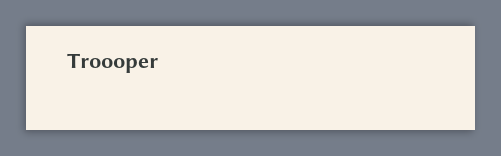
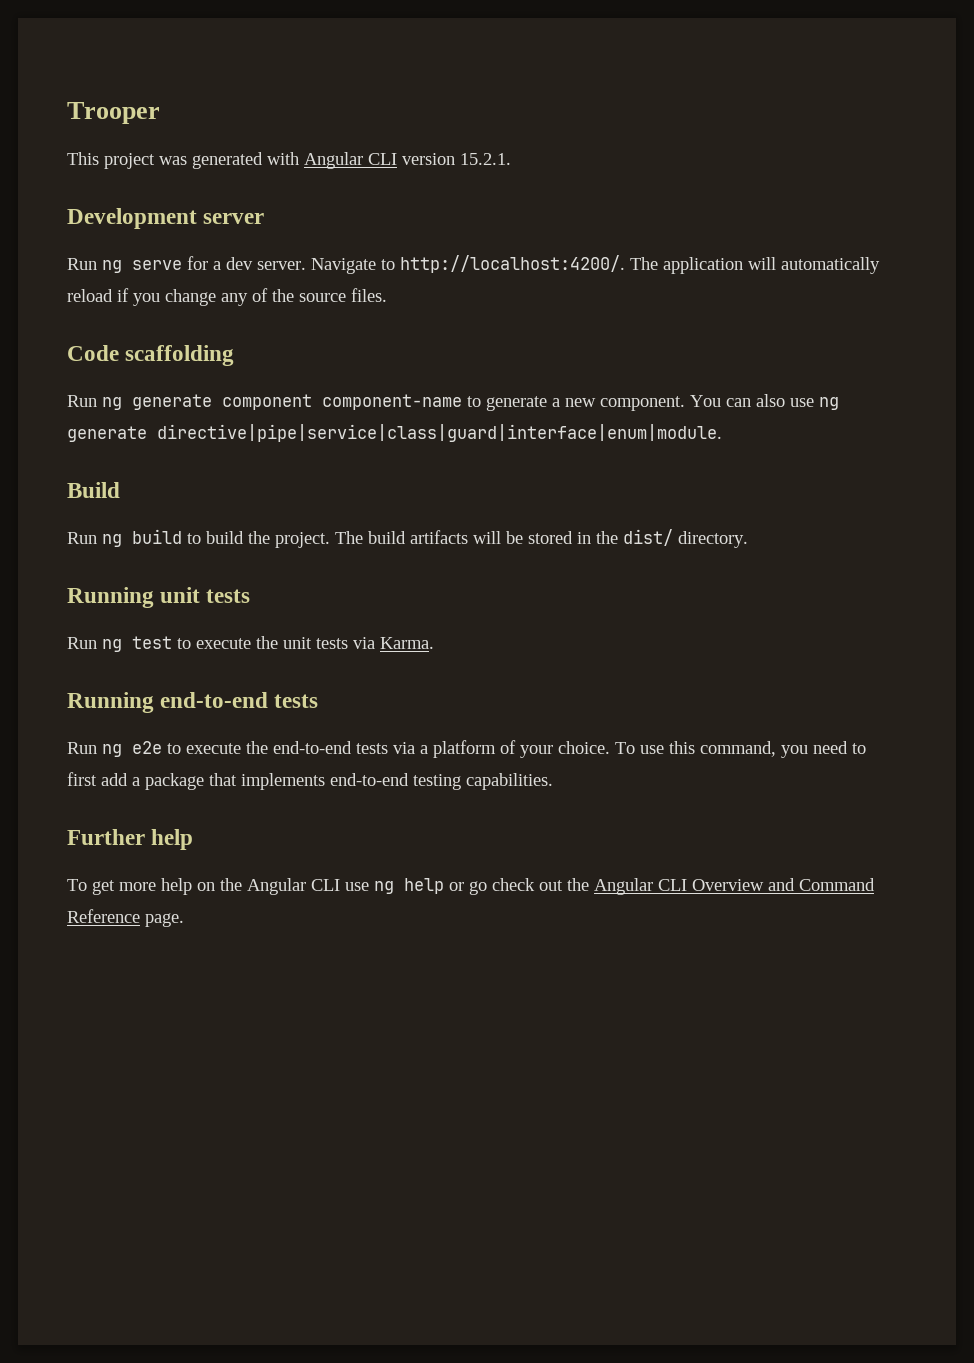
- Troooper
+ Trooper
+ This project was generated with Angular CLI version 15.2.1.
+ Development server
+ Run ng serve for a dev server. Navigate to http://localhost:4200/. The application will automatically reload if you change any of the source files.
+ Code scaffolding
+ Run ng generate component component-name to generate a new component. You can also use ng generate directive|pipe|service|class|guard|interface|enum|module.
+ Build
+ Run ng build to build the project. The build artifacts will be stored in the dist/ directory.
+ Running unit tests
+ Run ng test to execute the unit tests via Karma.
+ Running end-to-end tests
+ Run ng e2e to execute the end-to-end tests via a platform of your choice. To use this command, you need to first add a package that implements end-to-end testing capabilities.
+ Further help
+ To get more help on the Angular CLI use ng help or go check out the Angular CLI Overview and Command Reference page.

